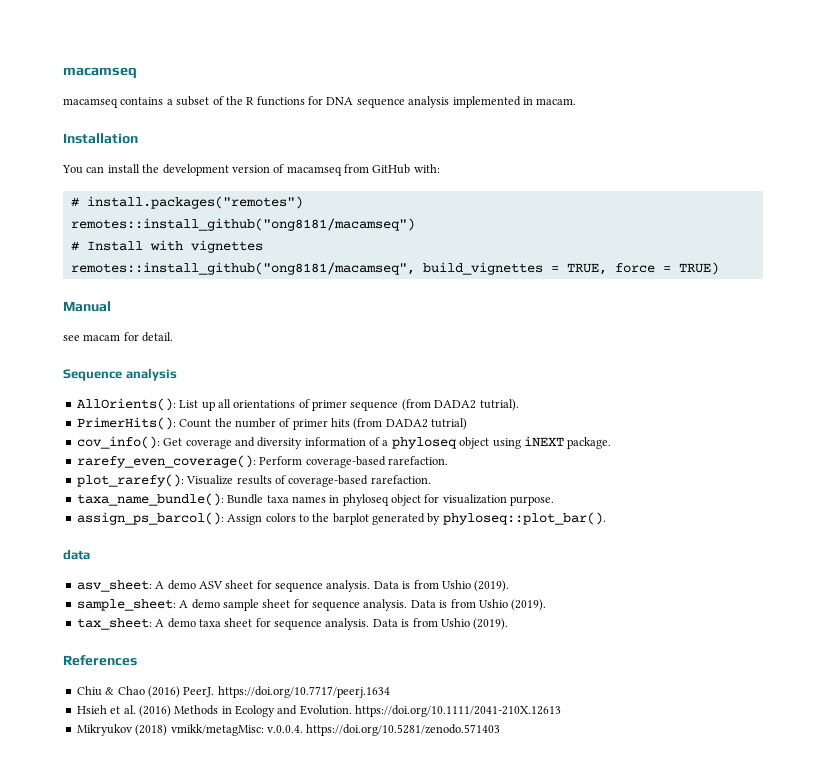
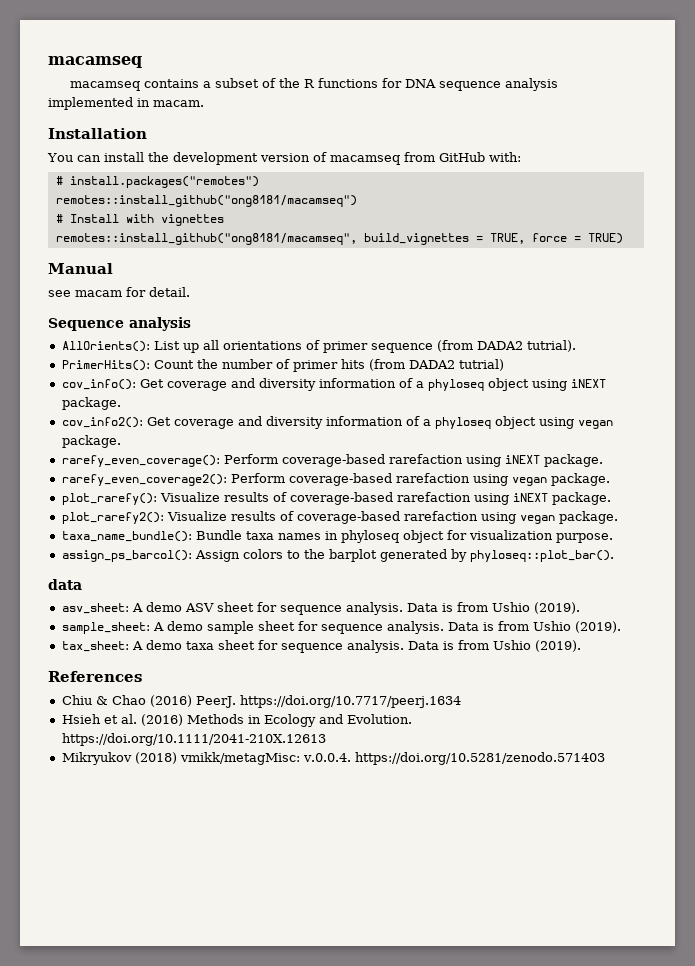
- rarefy_even_coverage(): Perform coverage-based rarefaction.
+ cov_info2(): Get coverage and diversity information of a phyloseq object using vegan package.
+ rarefy_even_coverage(): Perform coverage-based rarefaction using iNEXT package.
+ rarefy_even_coverage2(): Perform coverage-based rarefaction using vegan package.
- plot_rarefy(): Visualize results of coverage-based rarefaction.
+ plot_rarefy(): Visualize results of coverage-based rarefaction using iNEXT package.
+ plot_rarefy2(): Visualize results of coverage-based rarefaction using vegan package.

